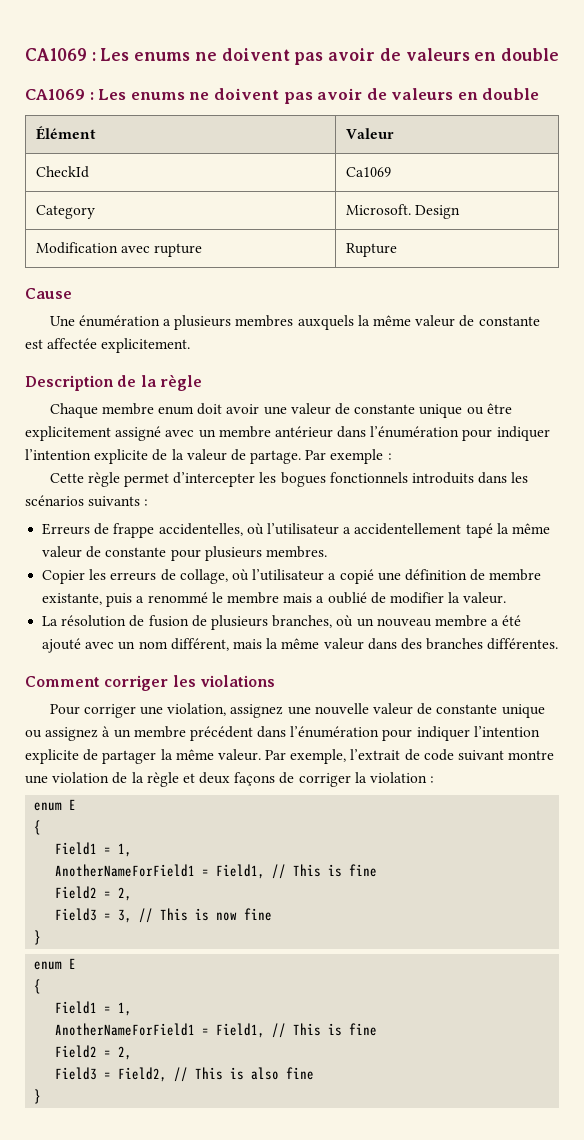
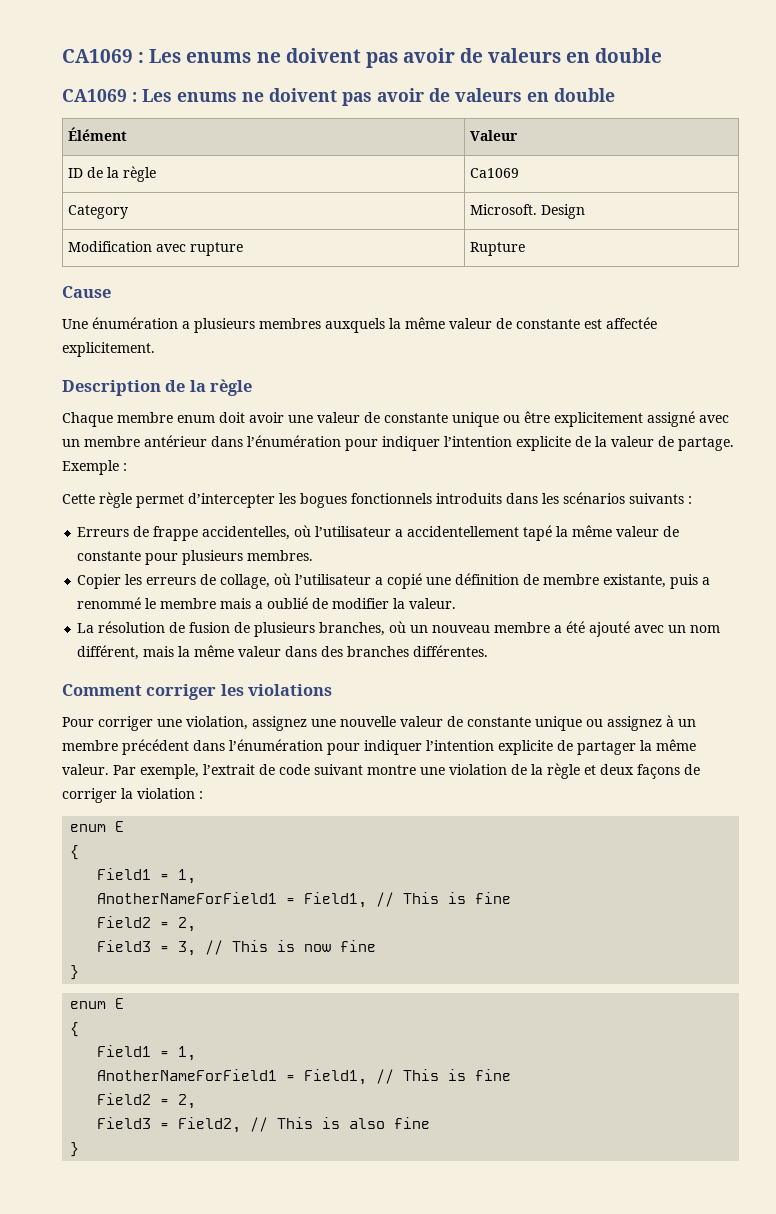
- CheckId | Ca1069
+ ID de la règle | Ca1069
- Par exemple :
+ Exemple :

